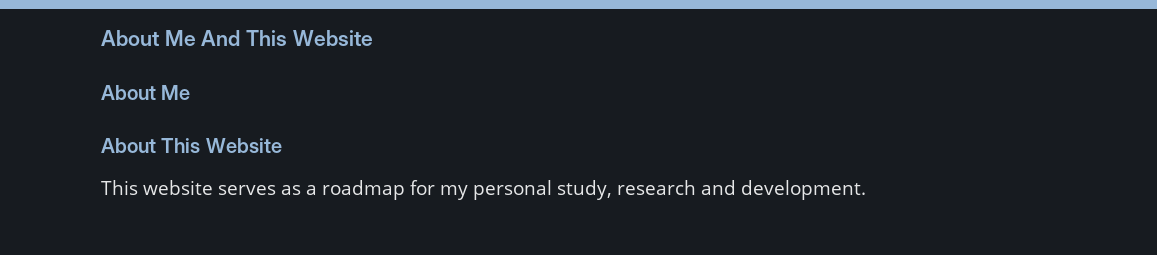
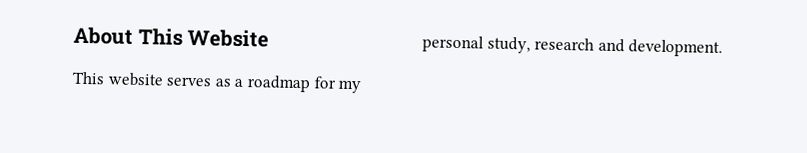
- About Me And This Website
- About Me

